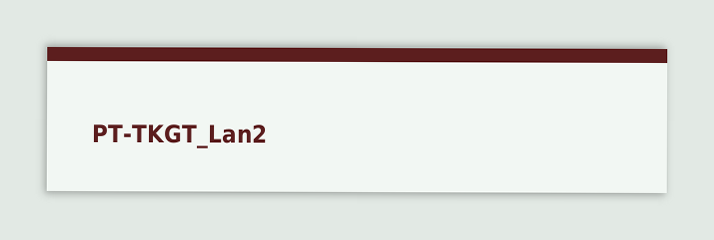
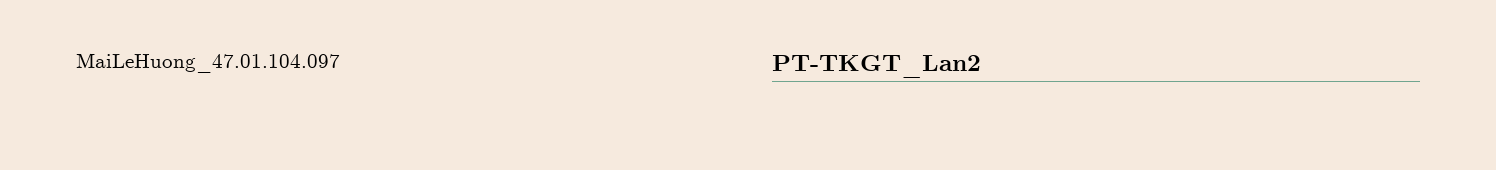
+ MaiLeHuong_47.01.104.097

